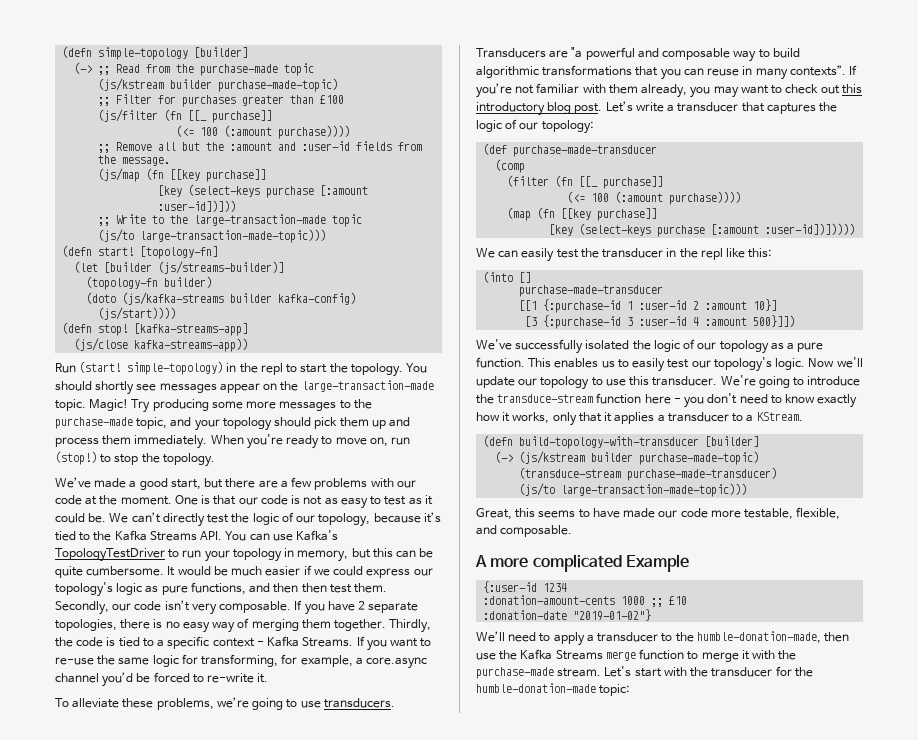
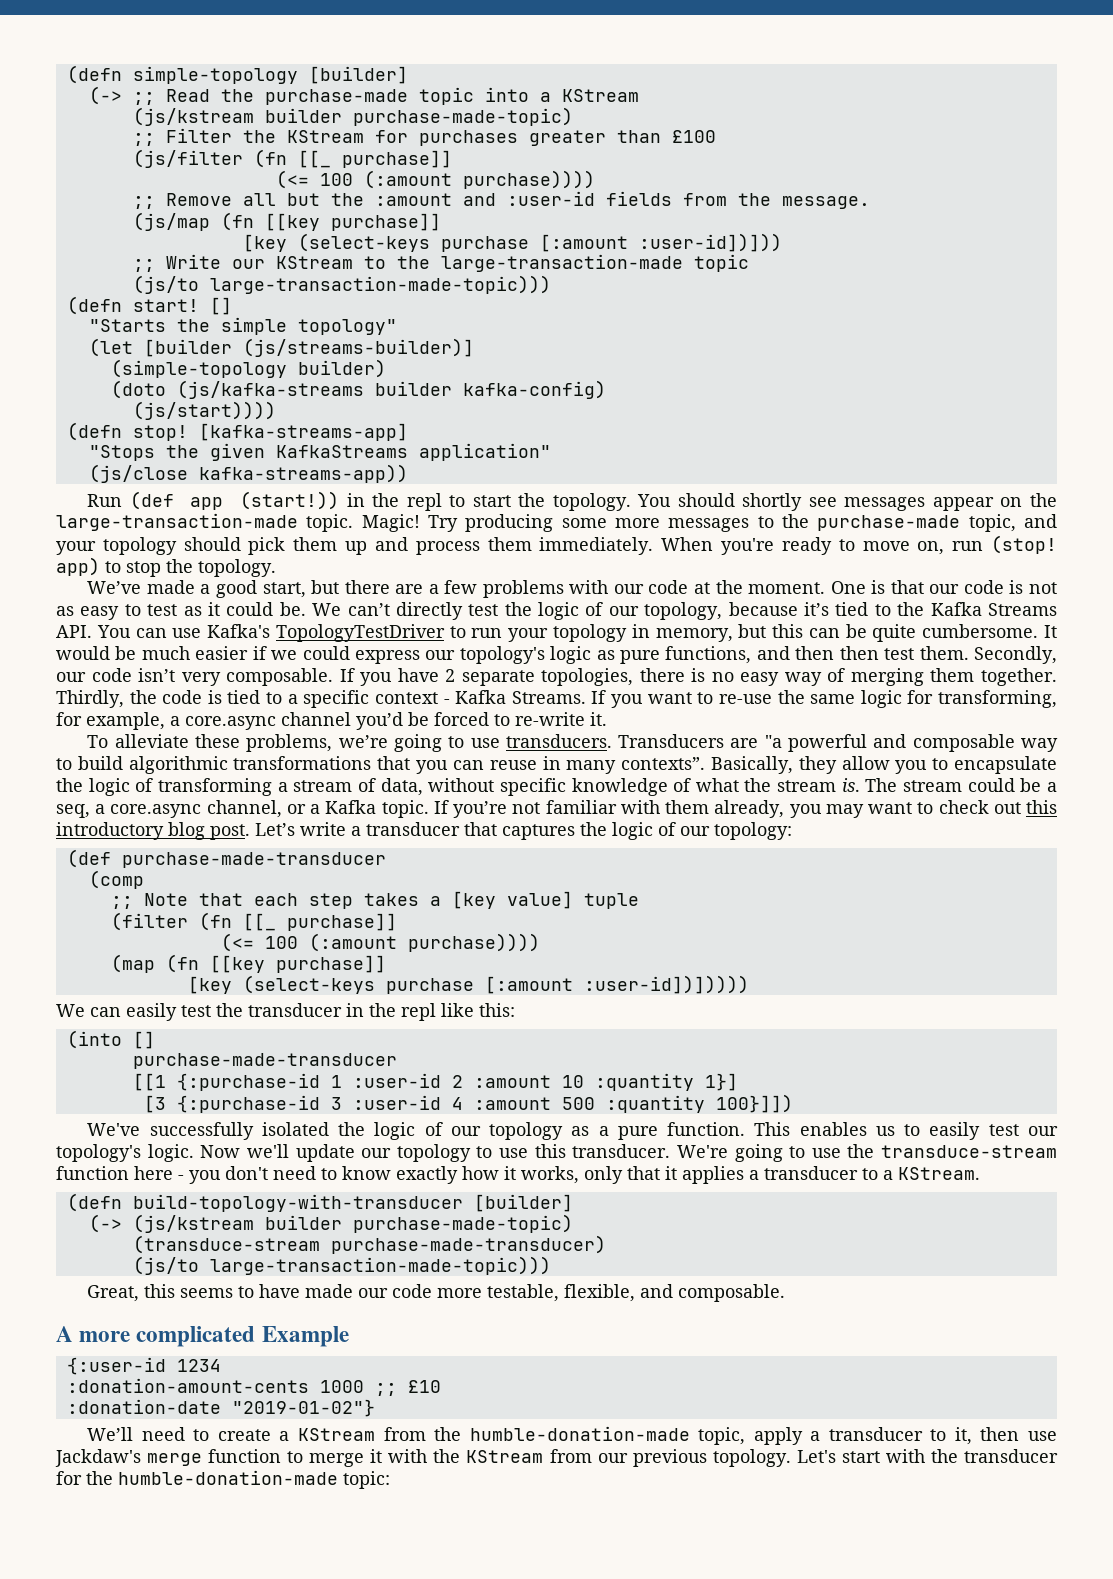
- (-> ;; Read from the purchase-made topic
+ (-> ;; Read the purchase-made topic into a KStream
- ;; Filter for purchases greater than £100
+ ;; Filter the KStream for purchases greater than £100
- ;; Write to the large-transaction-made topic
+ ;; Write our KStream to the large-transaction-made topic
- (defn start! [topology-fn]
+ (defn start! []
+ "Starts the simple topology"
- (topology-fn builder)
+ (simple-topology builder)
+ "Stops the given KafkaStreams application"
- Run (start! simple-topology) in the repl to start the topology.
+ Run (def app (start!)) in the repl to start the topology.
- When you're ready to move on, run (stop!) to stop the topology.
+ When you're ready to move on, run (stop! app) to stop the topology.
+ Basically, they allow you to encapsulate the logic of transforming a stream of data, without specific knowledge of what the stream is. The stream could be a seq, a core.async channel, or a Kafka topic.
+ ;; Note that each step takes a [key value] tuple
- [[1 {:purchase-id 1 :user-id 2 :amount 10}]
+ [[1 {:purchase-id 1 :user-id 2 :amount 10 :quantity 1}]
- [3 {:purchase-id 3 :user-id 4 :amount 500}]])
+ [3 {:purchase-id 3 :user-id 4 :amount 500 :quantity 100}]])
- We're going to introduce the transduce-stream function here - you don't need to know exactly how it works, only that it applies a transducer to a KStream.
+ We're going to use the transduce-stream function here - you don't need to know exactly how it works, only that it applies a transducer to a KStream.
- We’ll need to apply a transducer to the humble-donation-made, then use the Kafka Streams merge function to merge it with the purchase-made stream.
+ We’ll need to create a KStream from the humble-donation-made topic, apply a transducer to it, then use Jackdaw's merge function to merge it with the KStream from our previous topology.

